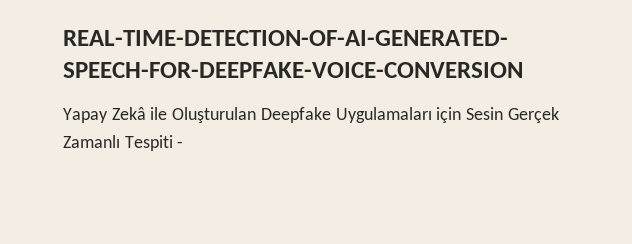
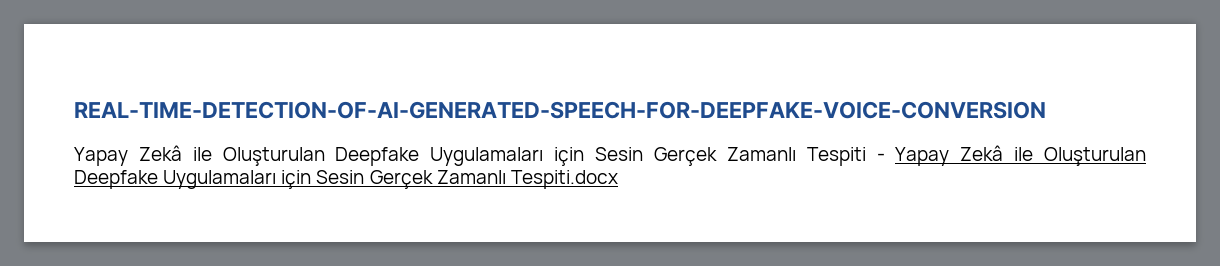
- Yapay Zekâ ile Oluşturulan Deepfake Uygulamaları için Sesin Gerçek Zamanlı Tespiti -
+ Yapay Zekâ ile Oluşturulan Deepfake Uygulamaları için Sesin Gerçek Zamanlı Tespiti - Yapay Zekâ ile Oluşturulan Deepfake Uygulamaları için Sesin Gerçek Zamanlı Tespiti.docx

